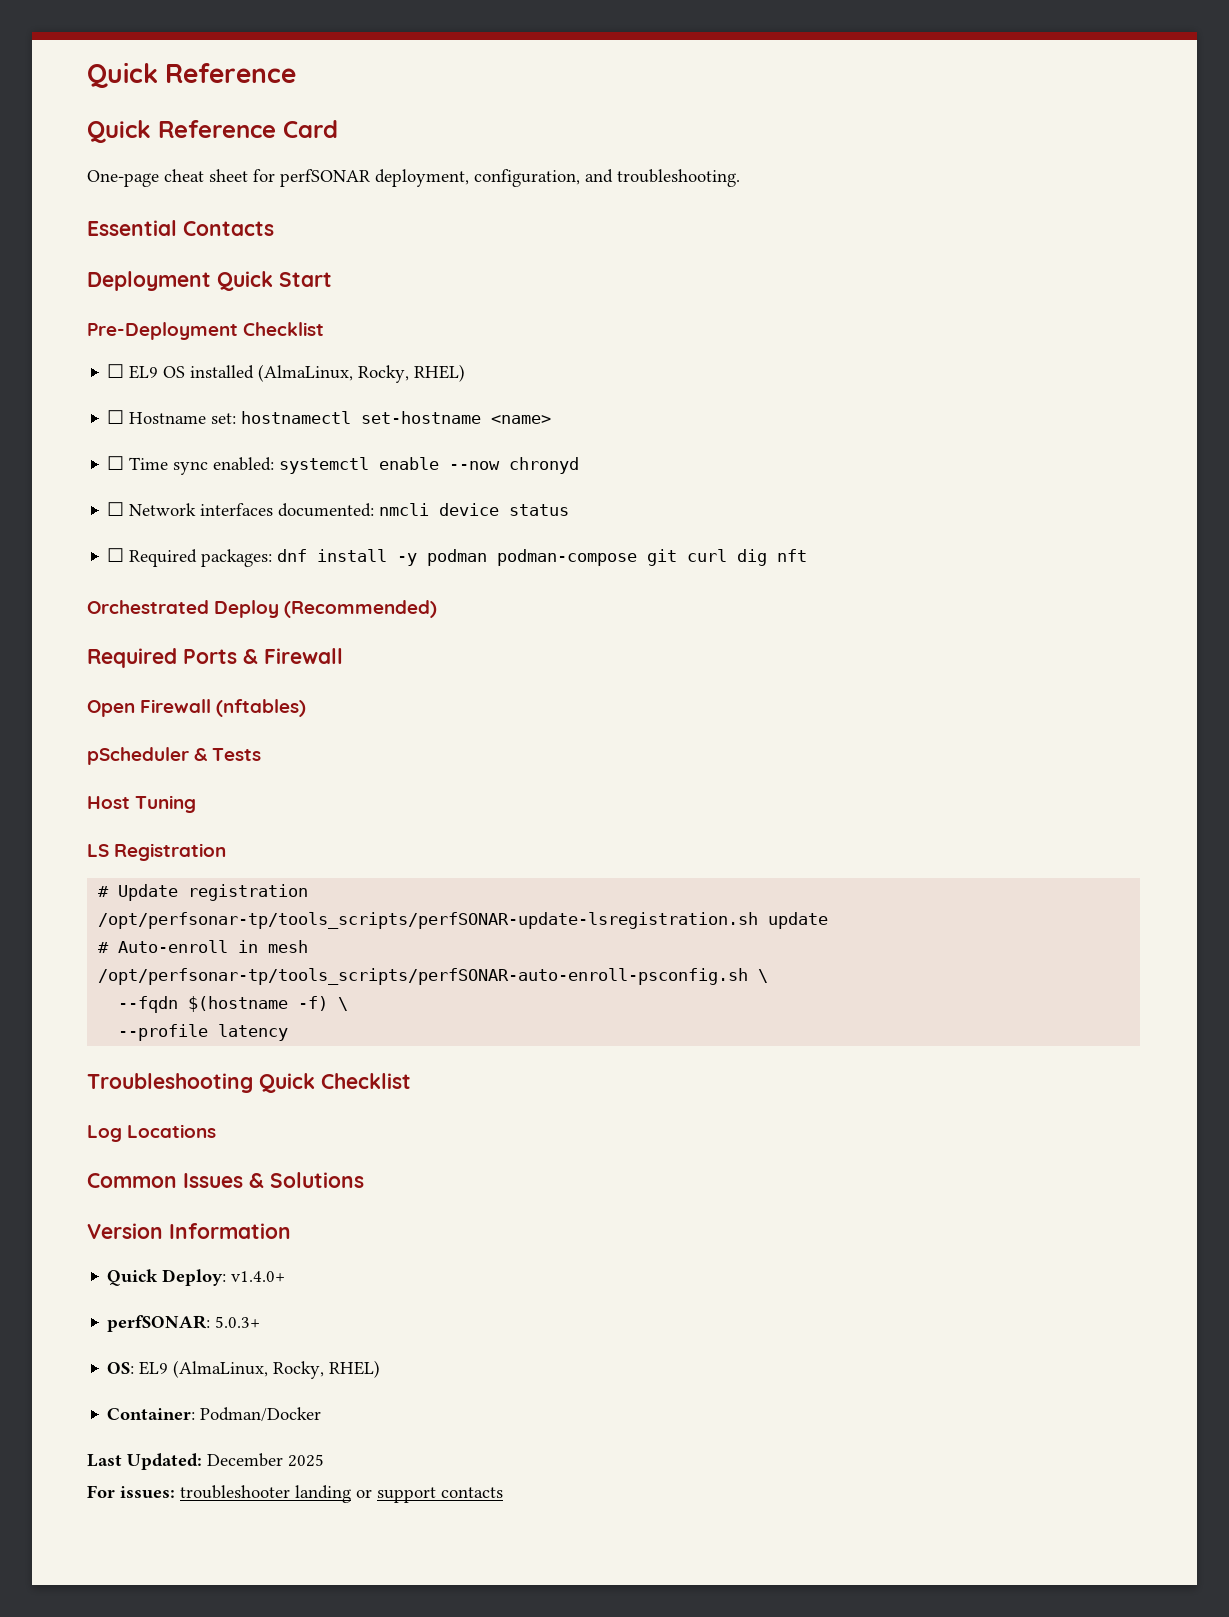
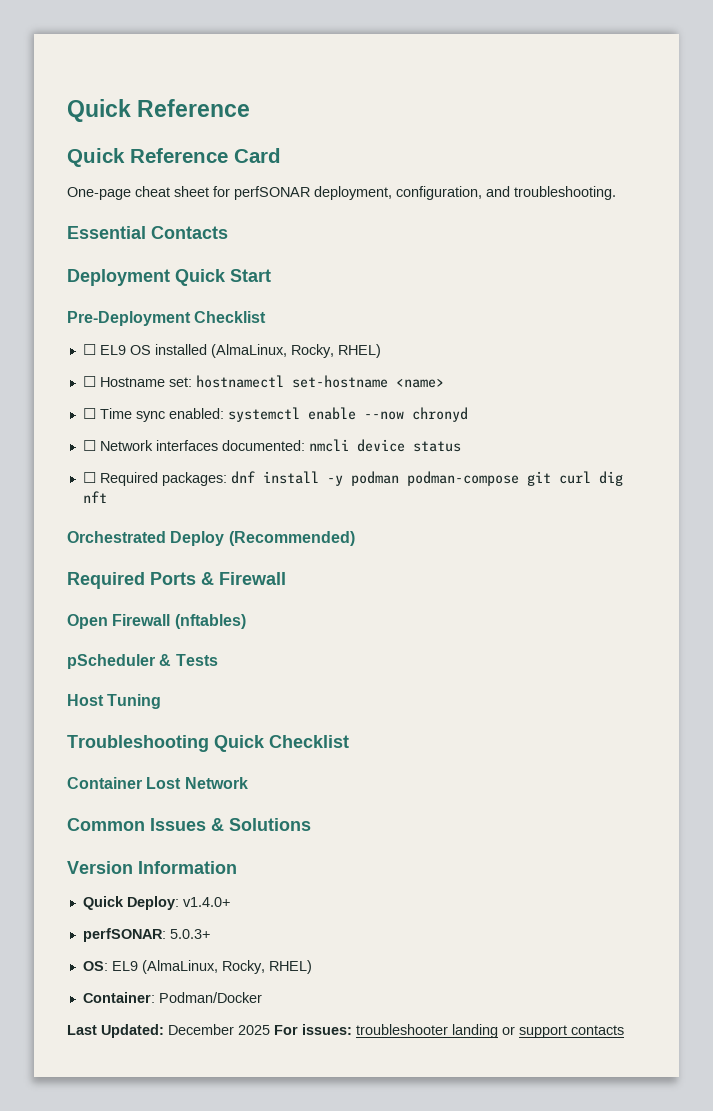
- LS Registration
- # Update registration
- /opt/perfsonar-tp/tools_scripts/perfSONAR-update-lsregistration.sh update
- # Auto-enroll in mesh
- /opt/perfsonar-tp/tools_scripts/perfSONAR-auto-enroll-psconfig.sh \
- --fqdn $(hostname -f) \
- --profile latency
- Log Locations
+ Container Lost Network
- Last Updated: December 2025
- For issues: troubleshooter landing or support contacts
+ Last Updated: December 2025 For issues: troubleshooter landing or support contacts

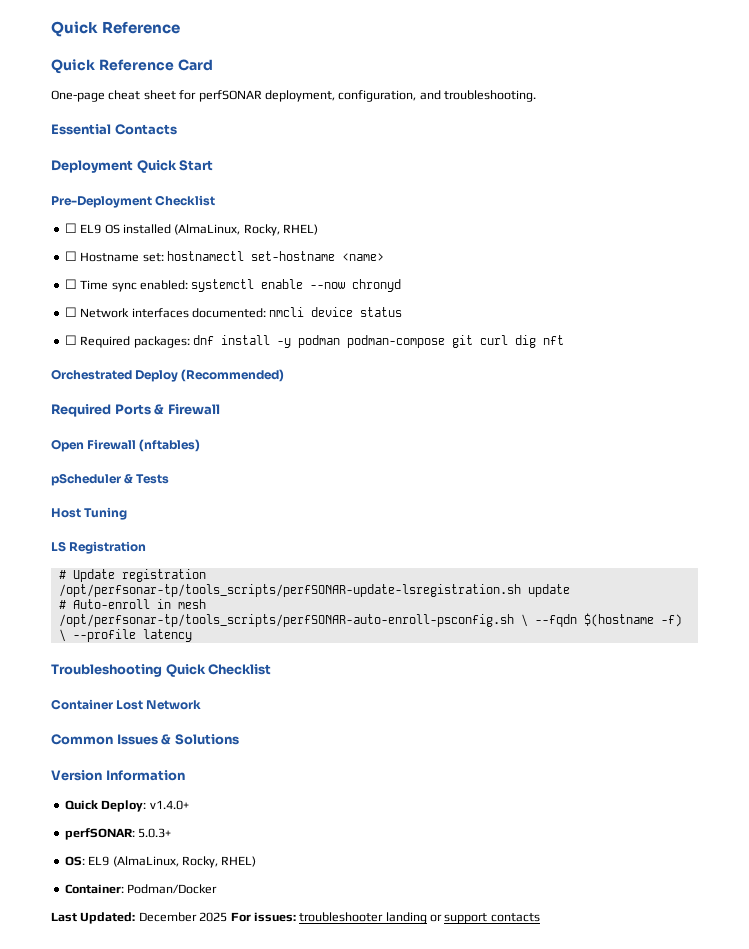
+ LS Registration
+ # Update registration
+ /opt/perfsonar-tp/tools_scripts/perfSONAR-update-lsregistration.sh update
+ # Auto-enroll in mesh
+ /opt/perfsonar-tp/tools_scripts/perfSONAR-auto-enroll-psconfig.sh \ --fqdn $(hostname -f) \ --profile latency

